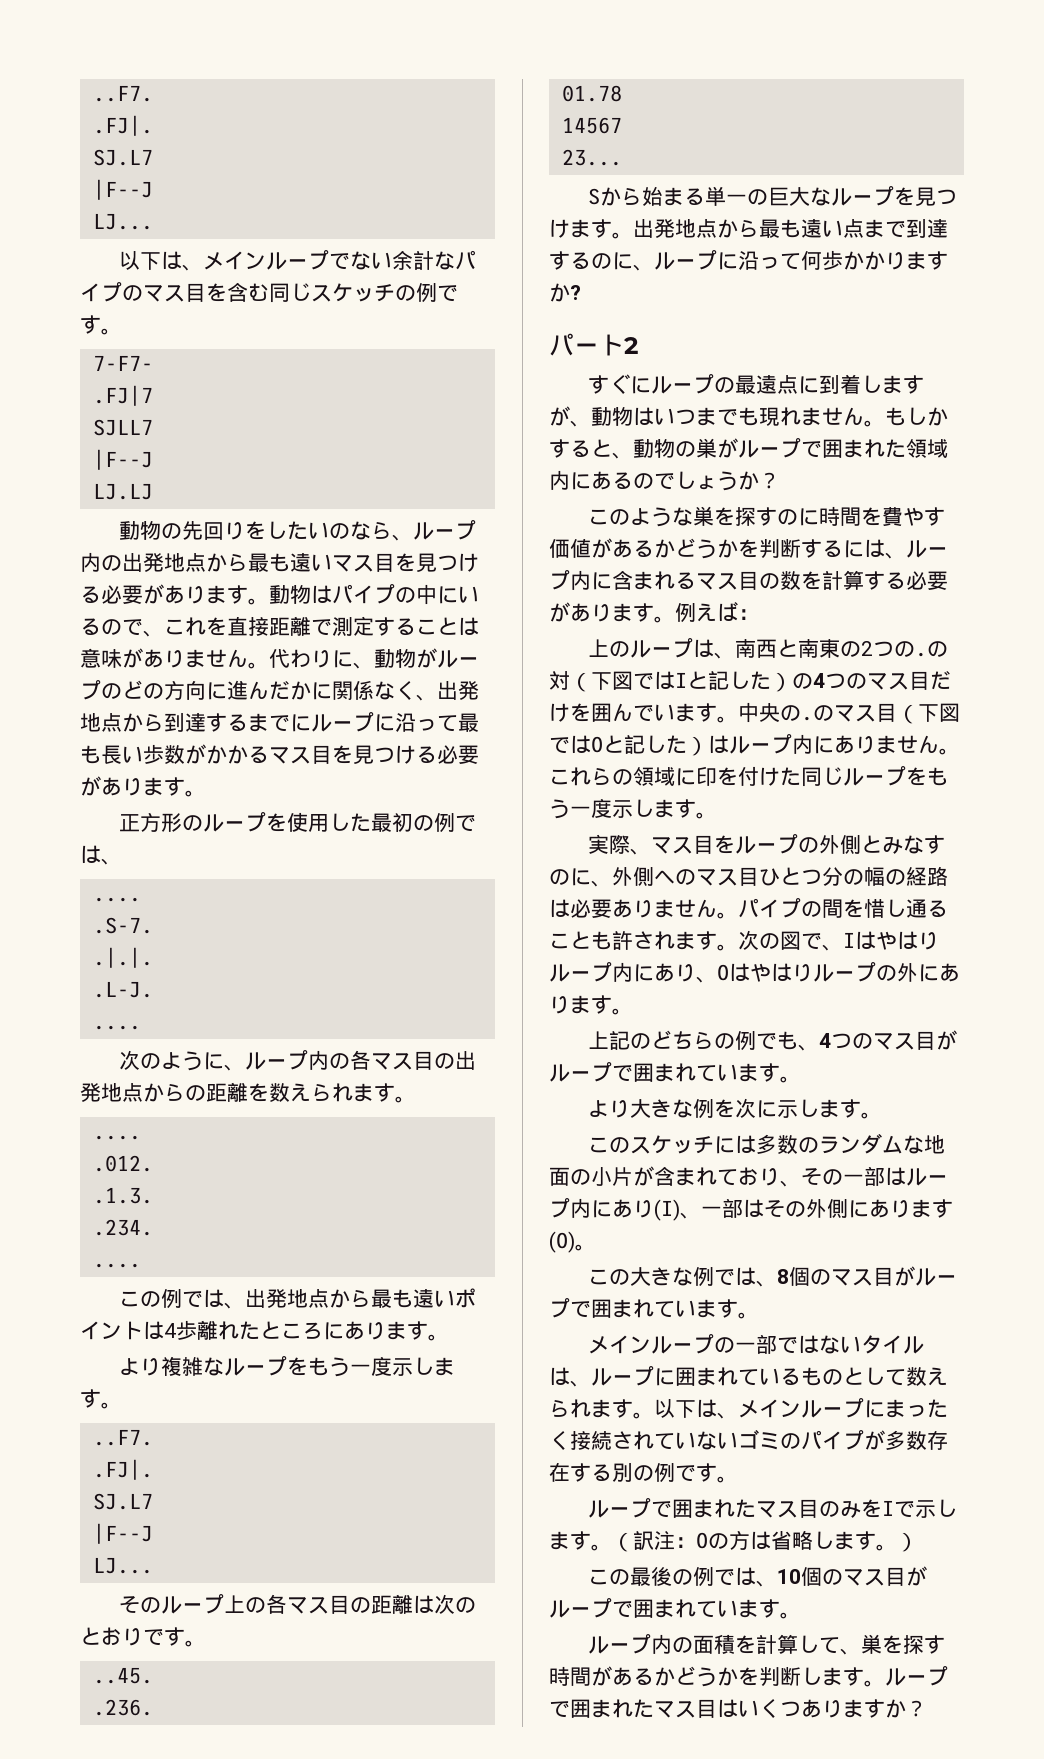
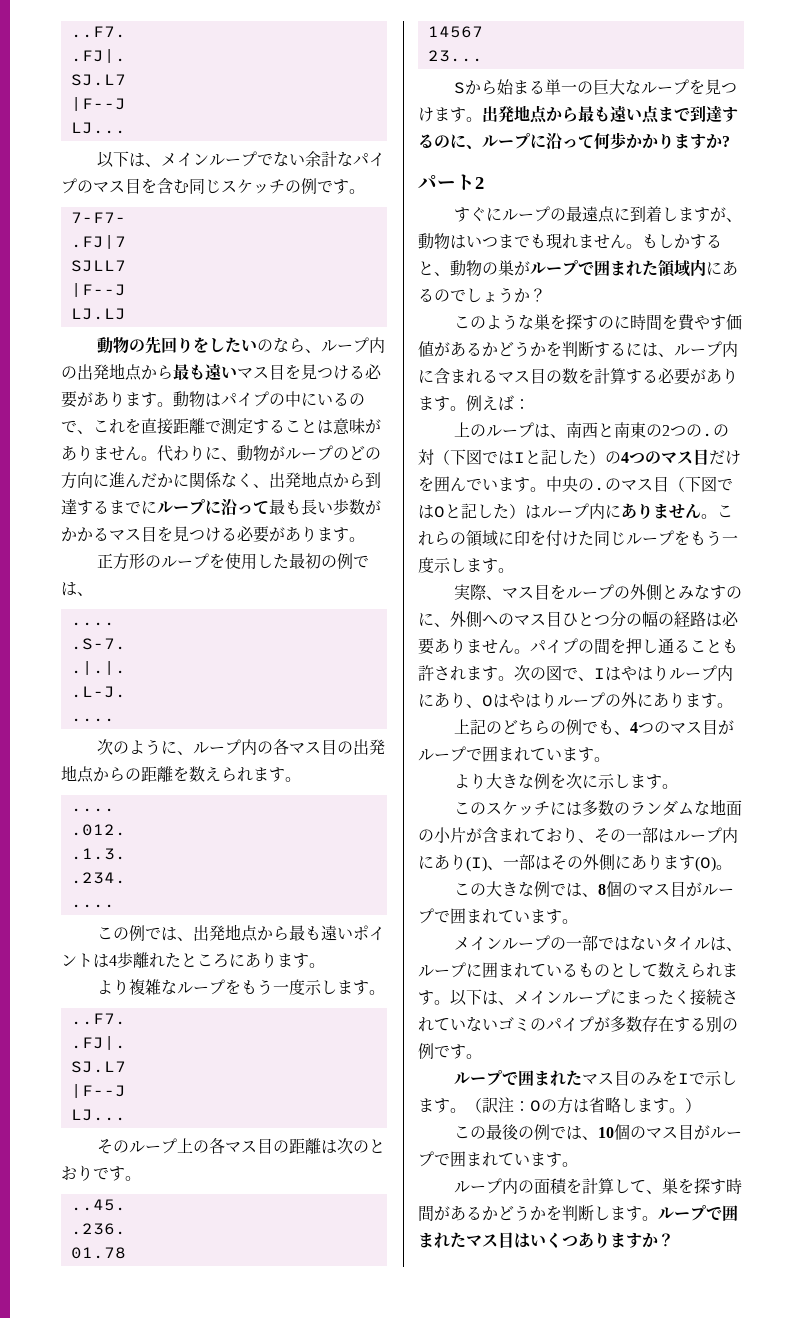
- パイプの間を惜し通ることも許されます。
+ パイプの間を押し通ることも許されます。

